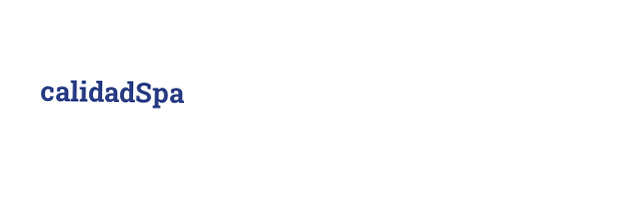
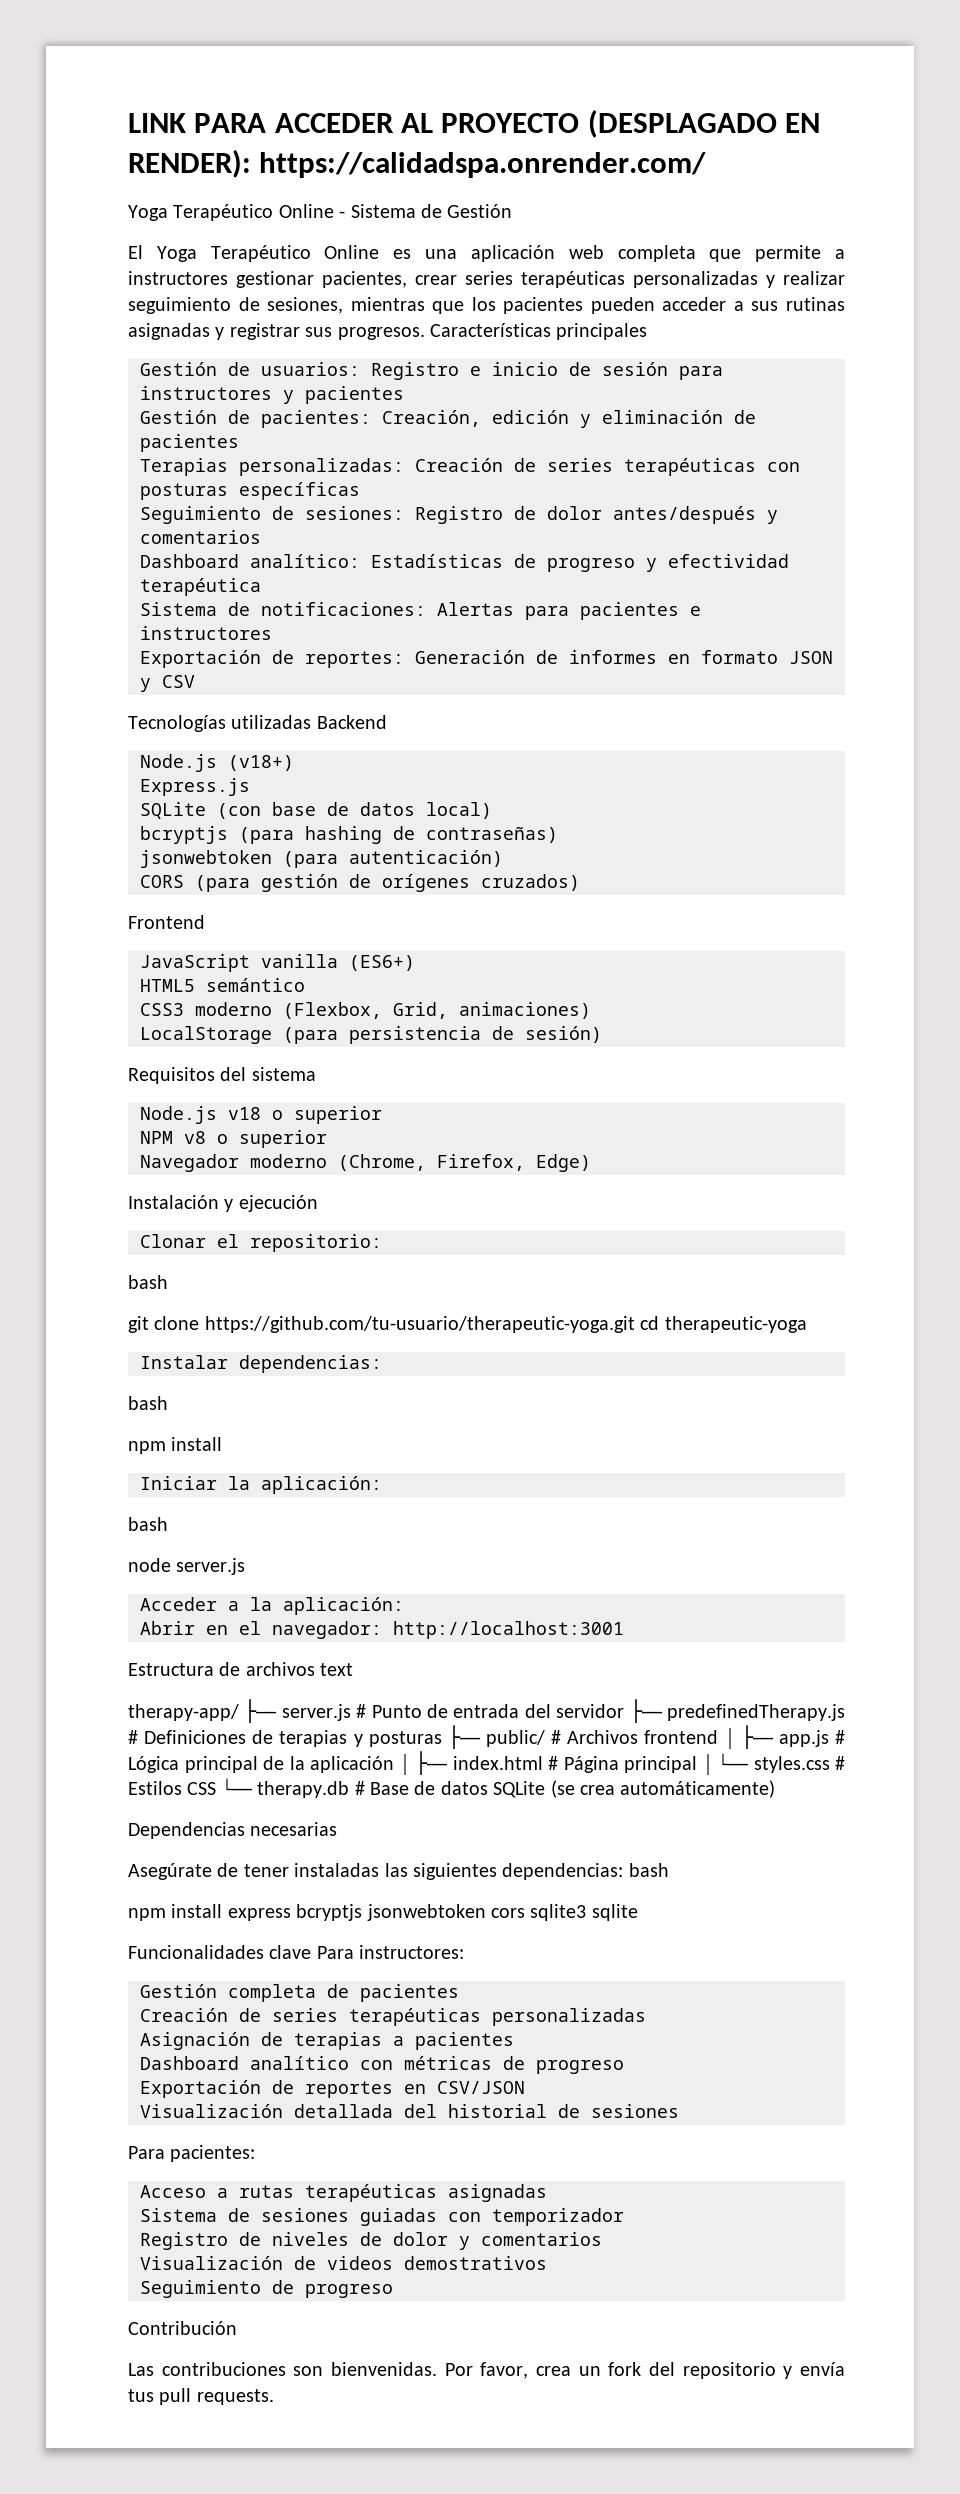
- calidadSpa
+ LINK PARA ACCEDER AL PROYECTO (DESPLAGADO EN RENDER): https://calidadspa.onrender.com/
+ Yoga Terapéutico Online - Sistema de Gestión
+ El Yoga Terapéutico Online es una aplicación web completa que permite a instructores gestionar pacientes, crear series terapéuticas personalizadas y realizar seguimiento de sesiones, mientras que los pacientes pueden acceder a sus rutinas asignadas y registrar sus progresos. Características principales
+ Gestión de usuarios: Registro e inicio de sesión para instructores y pacientes
+ Gestión de pacientes: Creación, edición y eliminación de pacientes
+ Terapias personalizadas: Creación de series terapéuticas con posturas específicas
+ Seguimiento de sesiones: Registro de dolor antes/después y comentarios
+ Dashboard analítico: Estadísticas de progreso y efectividad terapéutica
+ Sistema de notificaciones: Alertas para pacientes e instructores
+ Exportación de reportes: Generación de informes en formato JSON y CSV
+ Tecnologías utilizadas Backend
+ Node.js (v18+)
+ Express.js
+ SQLite (con base de datos local)
+ bcryptjs (para hashing de contraseñas)
+ jsonwebtoken (para autenticación)
+ CORS (para gestión de orígenes cruzados)
+ Frontend
+ JavaScript vanilla (ES6+)
+ HTML5 semántico
+ CSS3 moderno (Flexbox, Grid, animaciones)
+ LocalStorage (para persistencia de sesión)
+ Requisitos del sistema
+ Node.js v18 o superior
+ NPM v8 o superior
+ Navegador moderno (Chrome, Firefox, Edge)
+ Instalación y ejecución
+ Clonar el repositorio:
+ bash
+ git clone https://github.com/tu-usuario/therapeutic-yoga.git cd therapeutic-yoga
+ Instalar dependencias:
+ bash
+ npm install
+ Iniciar la aplicación:
+ bash
+ node server.js
+ Acceder a la aplicación:
+ Abrir en el navegador: http://localhost:3001
+ Estructura de archivos text
+ therapy-app/ ├── server.js # Punto de entrada del servidor ├── predefinedTherapy.js # Definiciones de terapias y posturas ├── public/ # Archivos frontend │ ├── app.js # Lógica principal de la aplicación │ ├── index.html # Página principal │ └── styles.css # Estilos CSS └── therapy.db # Base de datos SQLite (se crea automáticamente)
+ Dependencias necesarias
+ Asegúrate de tener instaladas las siguientes dependencias: bash
+ npm install express bcryptjs jsonwebtoken cors sqlite3 sqlite
+ Funcionalidades clave Para instructores:
+ Gestión completa de pacientes
+ Creación de series terapéuticas personalizadas
+ Asignación de terapias a pacientes
+ Dashboard analítico con métricas de progreso
+ Exportación de reportes en CSV/JSON
+ Visualización detallada del historial de sesiones
+ Para pacientes:
+ Acceso a rutas terapéuticas asignadas
+ Sistema de sesiones guiadas con temporizador
+ Registro de niveles de dolor y comentarios
+ Visualización de videos demostrativos
+ Seguimiento de progreso
+ Contribución
+ Las contribuciones son bienvenidas. Por favor, crea un fork del repositorio y envía tus pull requests.

